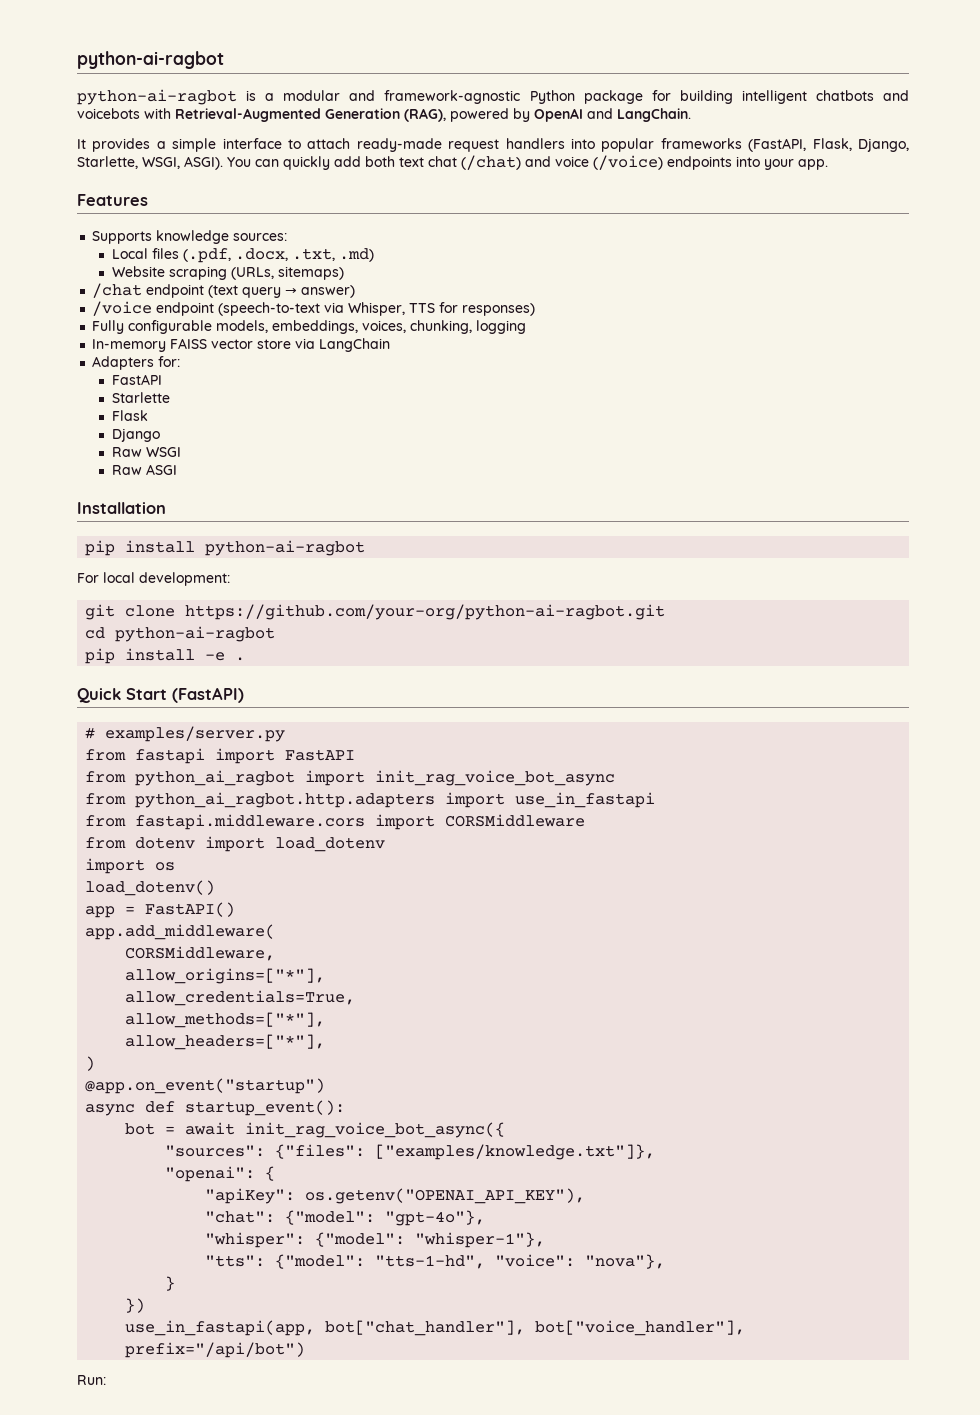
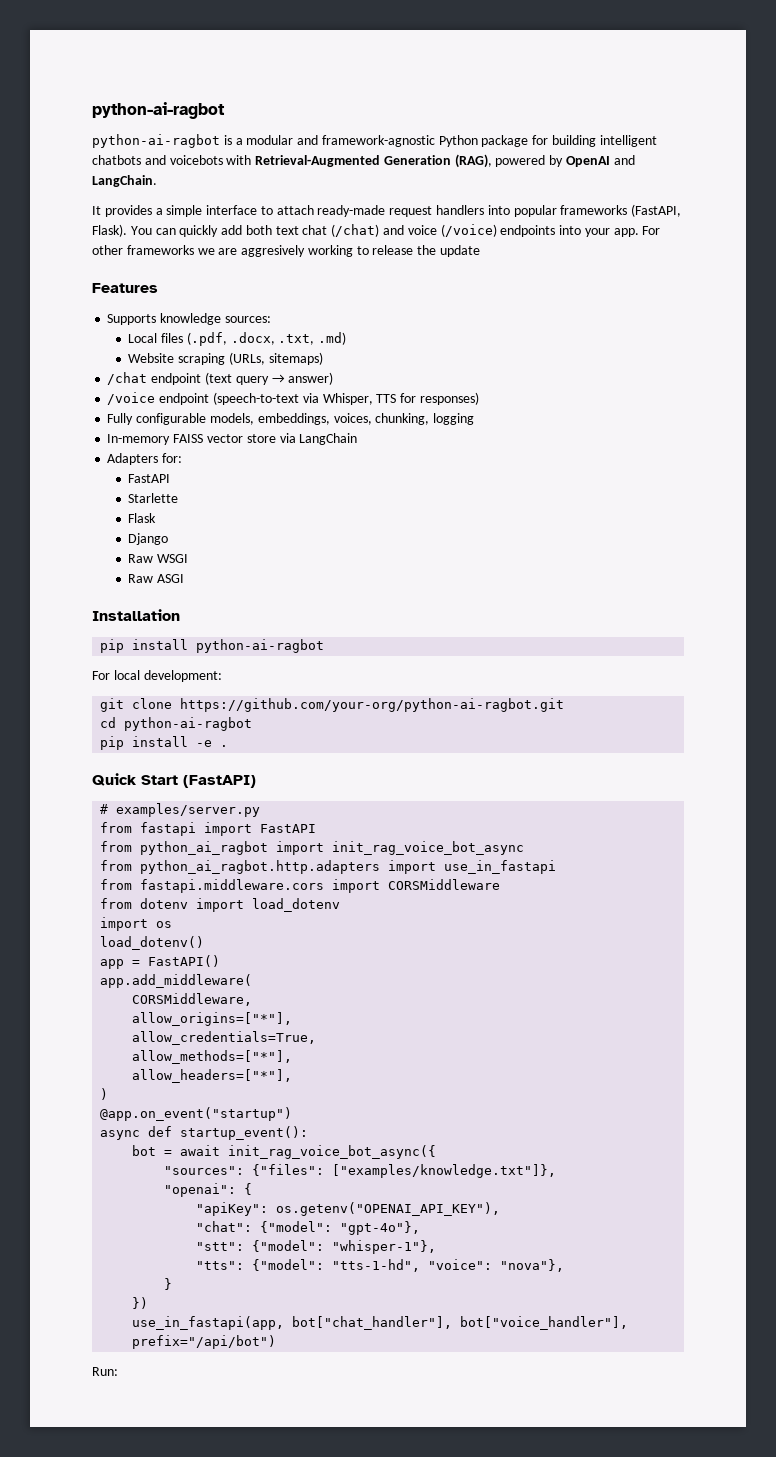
- It provides a simple interface to attach ready-made request handlers into popular frameworks (FastAPI, Flask, Django, Starlette, WSGI, ASGI).
+ It provides a simple interface to attach ready-made request handlers into popular frameworks (FastAPI, Flask).
+ For other frameworks we are aggresively working to release the update
- "whisper": {"model": "whisper-1"},
+ "stt": {"model": "whisper-1"},

